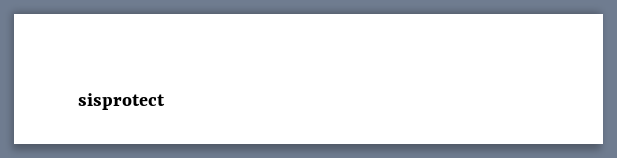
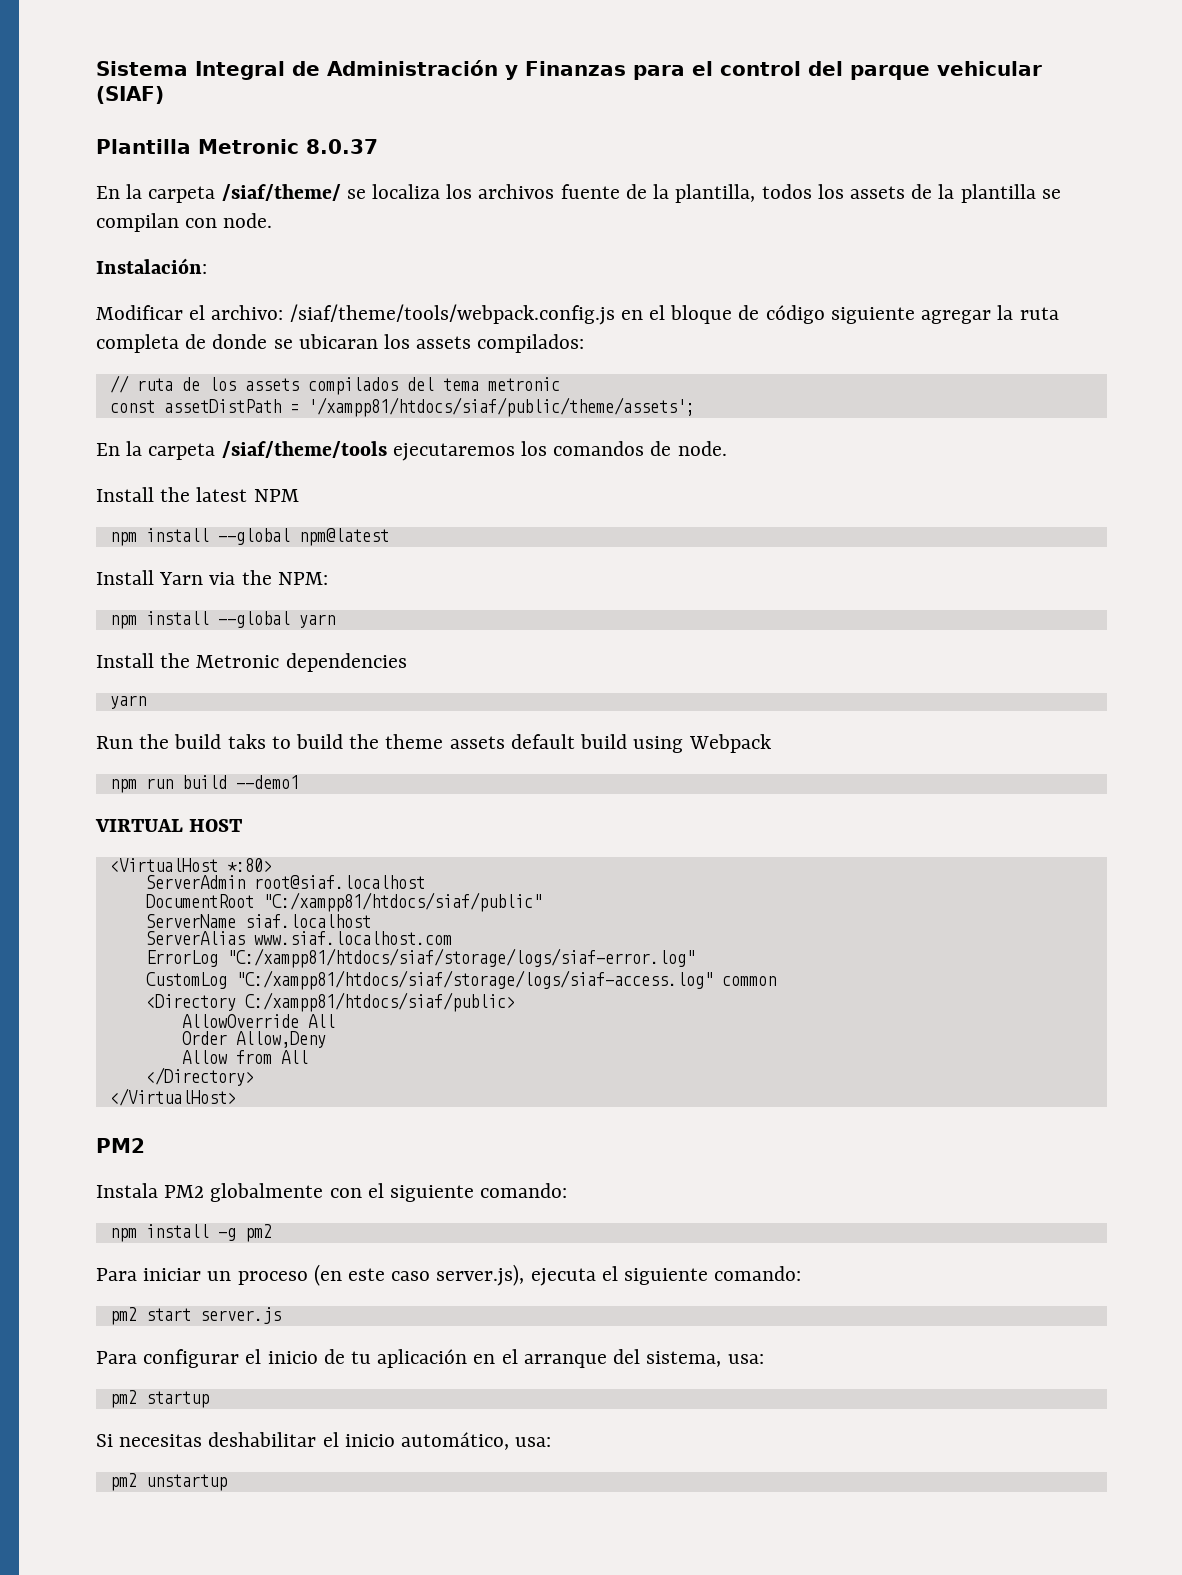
- sisprotect
+ Sistema Integral de Administración y Finanzas para el control del parque vehicular (SIAF)
+ Plantilla Metronic 8.0.37
+ En la carpeta /siaf/theme/ se localiza los archivos fuente de la plantilla, todos los assets de la plantilla se compilan con node.
+ Instalación:
+ Modificar el archivo: /siaf/theme/tools/webpack.config.js en el bloque de código siguiente agregar la ruta completa de donde se ubicaran los assets compilados:
+ // ruta de los assets compilados del tema metronic
+ const assetDistPath = '/xampp81/htdocs/siaf/public/theme/assets';
+ En la carpeta /siaf/theme/tools ejecutaremos los comandos de node.
+ Install the latest NPM
+ npm install --global npm@latest
+ Install Yarn via the NPM:
+ npm install --global yarn
+ Install the Metronic dependencies
+ yarn
+ Run the build taks to build the theme assets default build using Webpack
+ npm run build --demo1
+ VIRTUAL HOST
+ <VirtualHost *:80>
+ ServerAdmin root@siaf.localhost
+ DocumentRoot "C:/xampp81/htdocs/siaf/public"
+ ServerName siaf.localhost
+ ServerAlias www.siaf.localhost.com
+ ErrorLog "C:/xampp81/htdocs/siaf/storage/logs/siaf-error.log"
+ CustomLog "C:/xampp81/htdocs/siaf/storage/logs/siaf-access.log" common
+ <Directory C:/xampp81/htdocs/siaf/public>
+ AllowOverride All
+ Order Allow,Deny
+ Allow from All
+ </Directory>
+ </VirtualHost>
+ PM2
+ Instala PM2 globalmente con el siguiente comando:
+ npm install -g pm2
+ Para iniciar un proceso (en este caso server.js), ejecuta el siguiente comando:
+ pm2 start server.js
+ Para configurar el inicio de tu aplicación en el arranque del sistema, usa:
+ pm2 startup
+ Si necesitas deshabilitar el inicio automático, usa:
+ pm2 unstartup

